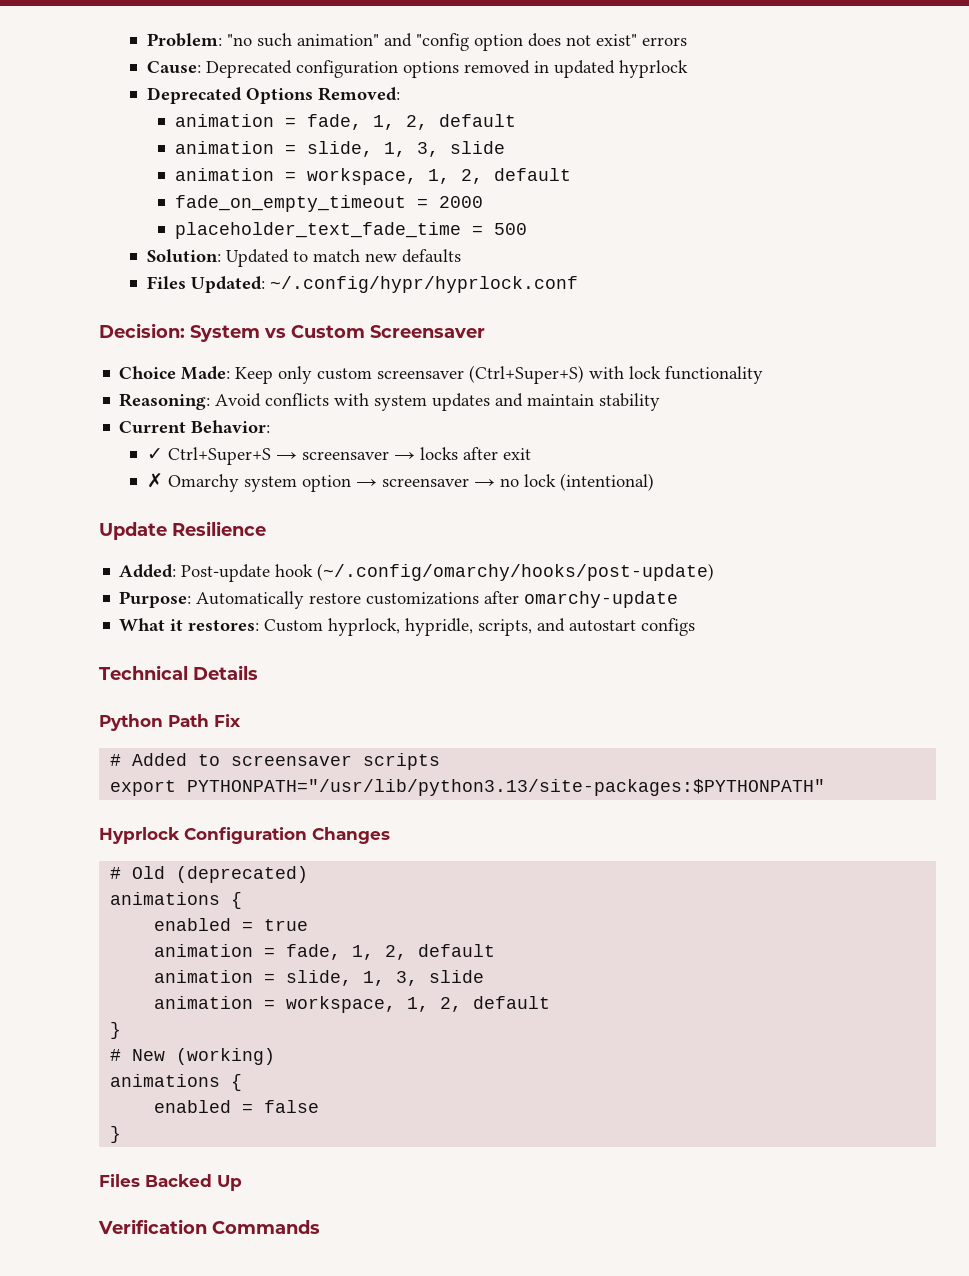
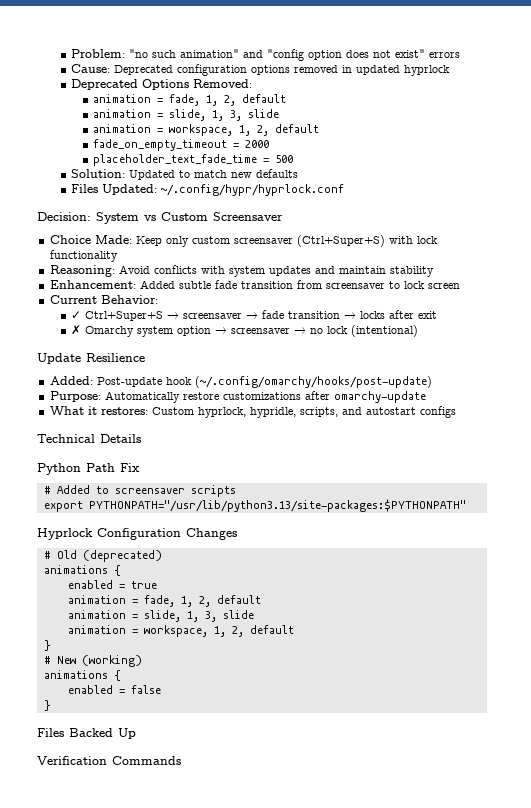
+ Enhancement: Added subtle fade transition from screensaver to lock screen
- ✓ Ctrl+Super+S → screensaver → locks after exit
+ ✓ Ctrl+Super+S → screensaver → fade transition → locks after exit

